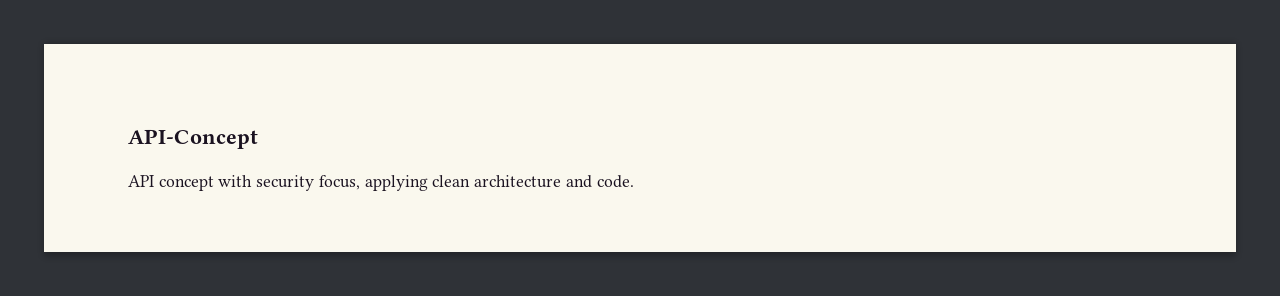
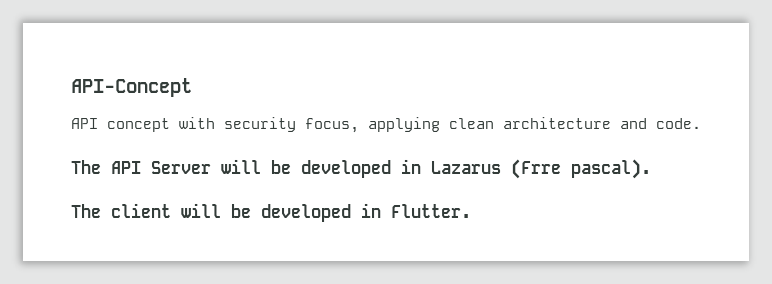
+ The API Server will be developed in Lazarus (Frre pascal).
+ The client will be developed in Flutter.

